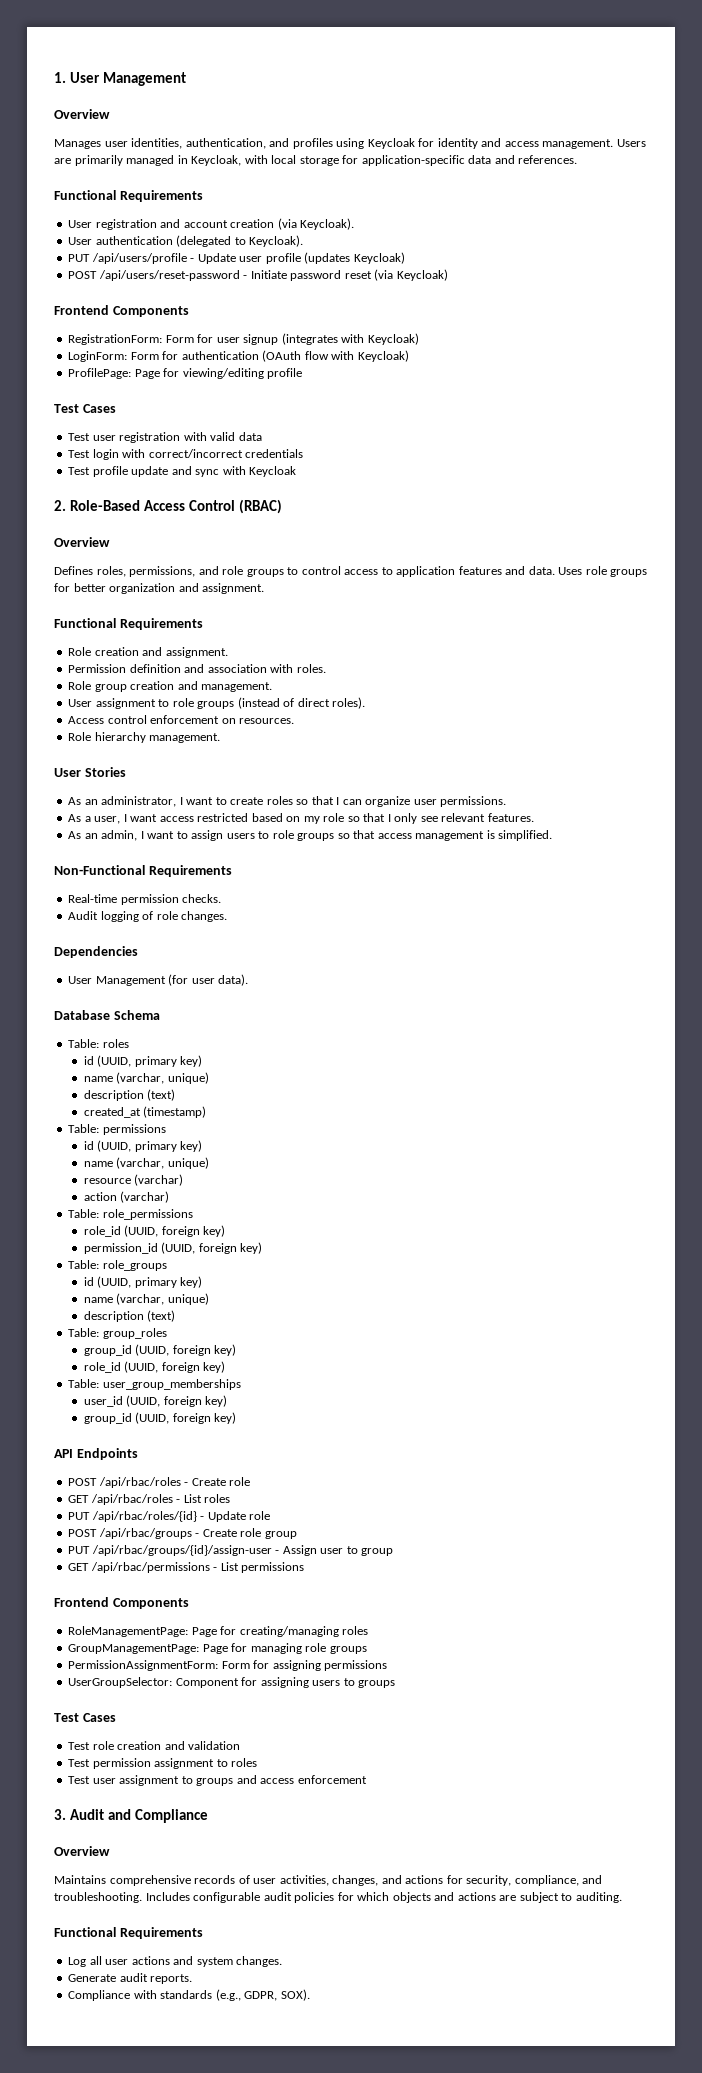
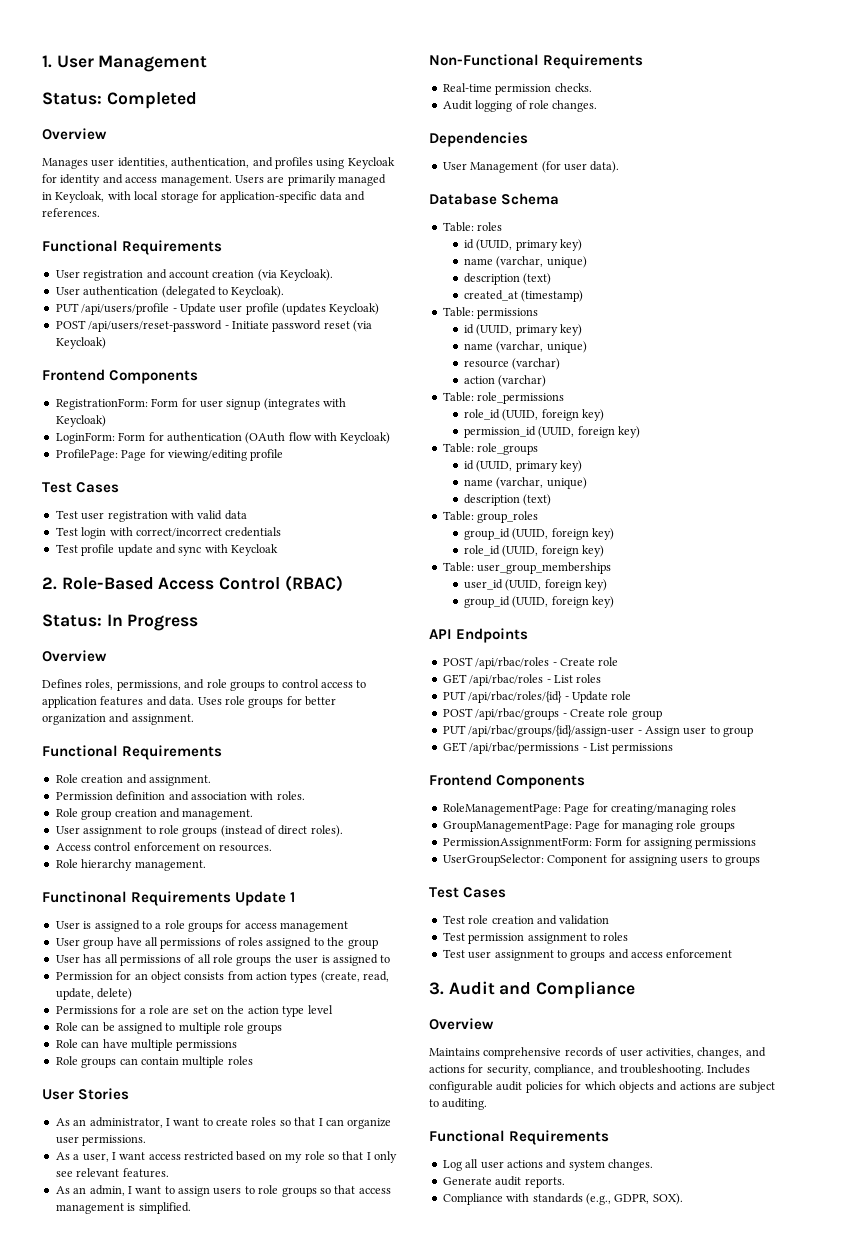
+ Status: Completed
+ Status: In Progress
+ Functinonal Requirements Update 1
+ User is assigned to a role groups for access management
+ User group have all permissions of roles assigned to the group
+ User has all permissions of all role groups the user is assigned to
+ Permission for an object consists from action types (create, read, update, delete)
+ Permissions for a role are set on the action type level
+ Role can be assigned to multiple role groups
+ Role can have multiple permissions
+ Role groups can contain multiple roles

